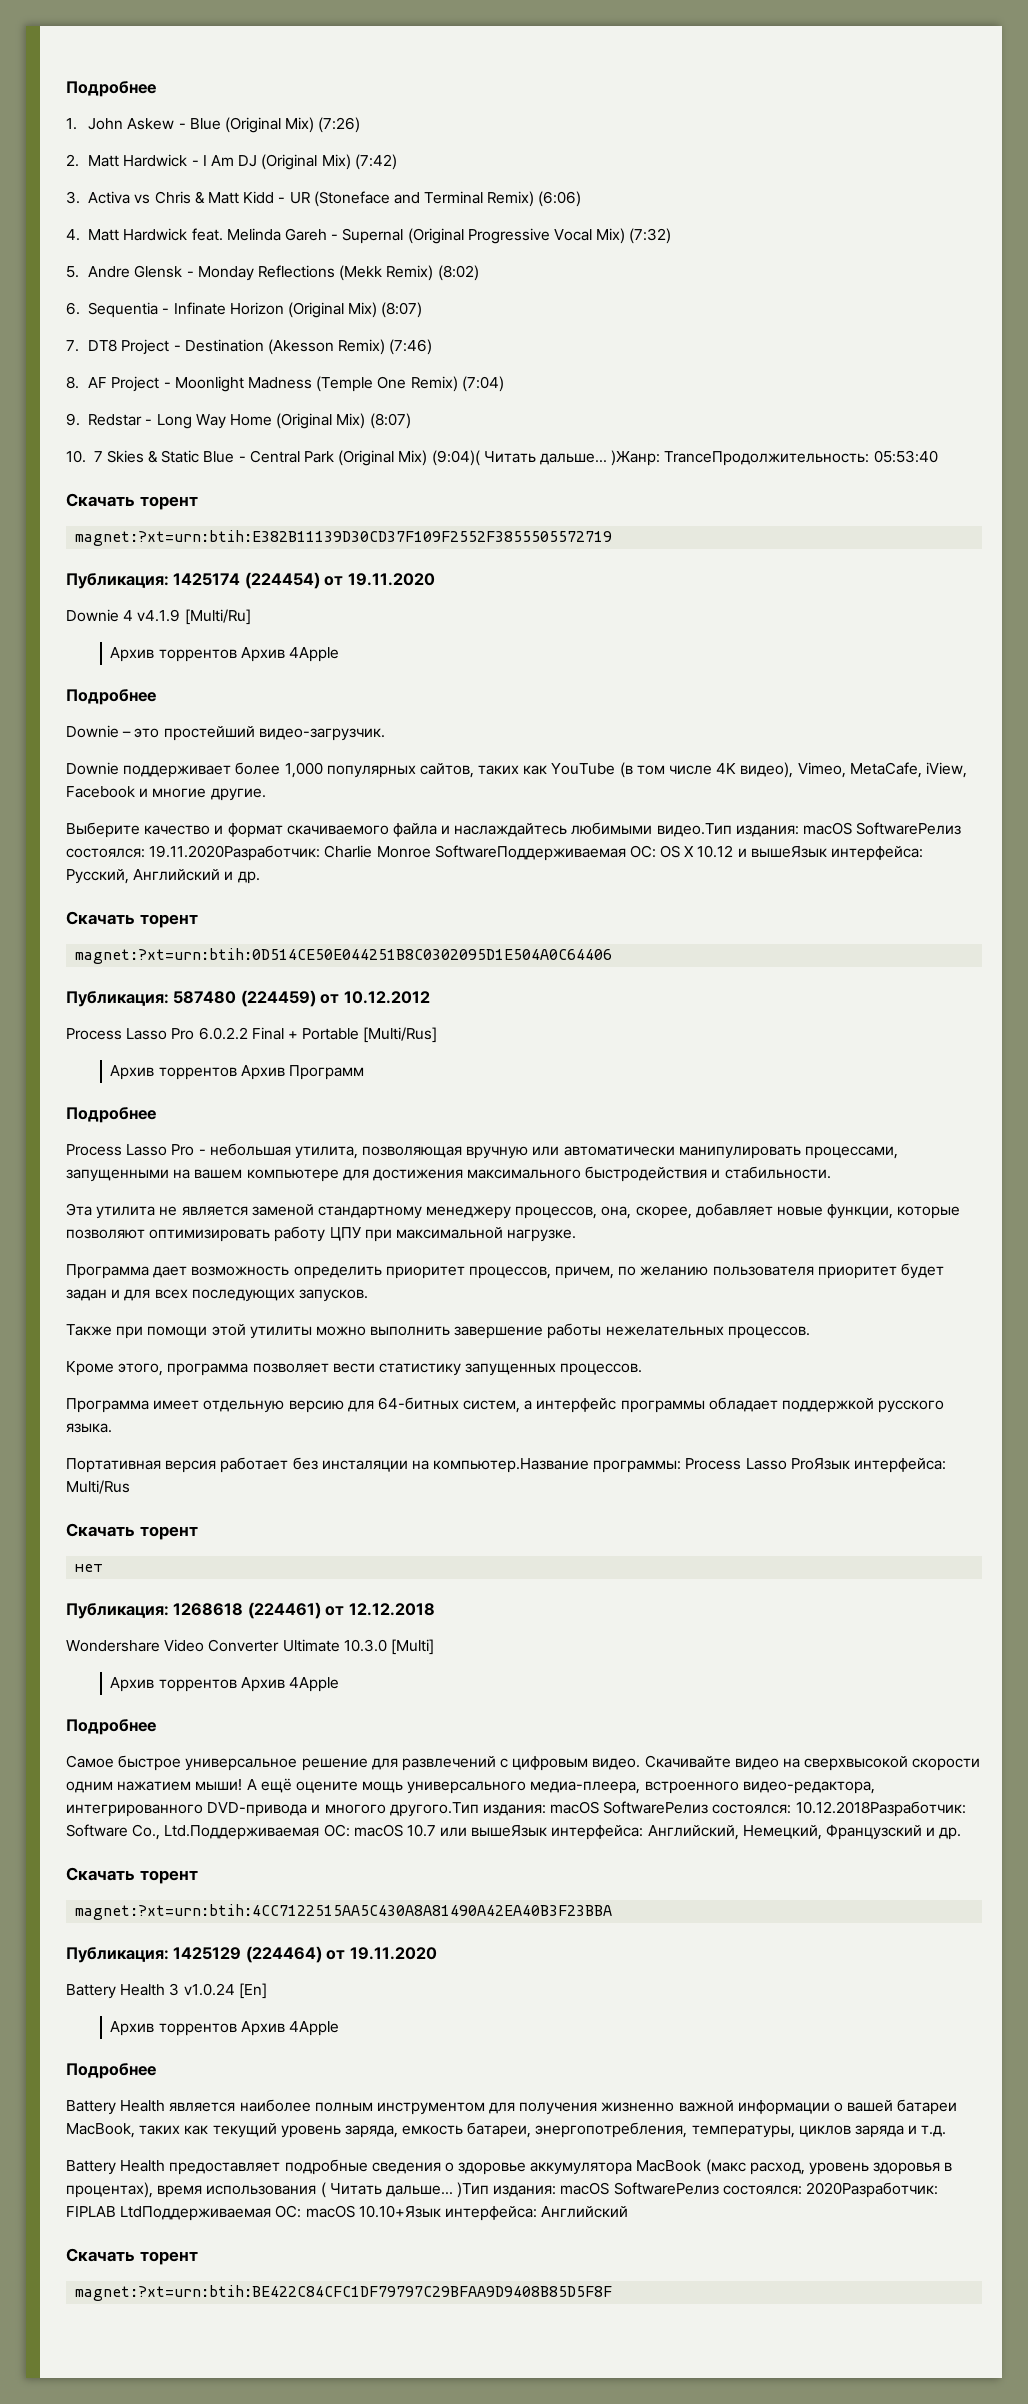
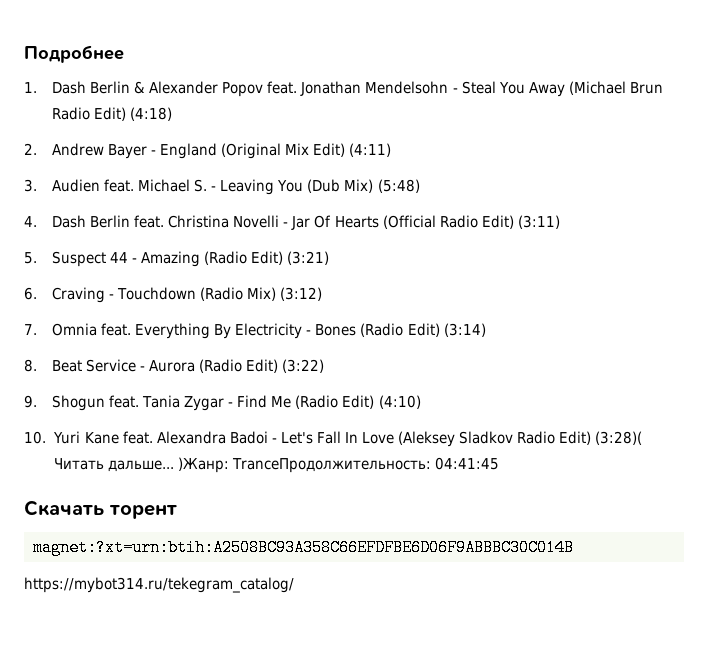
- 1. John Askew - Blue (Original Mix) (7:26)
- 2. Matt Hardwick - I Am DJ (Original Mix) (7:42)
- 3. Activa vs Chris & Matt Kidd - UR (Stoneface and Terminal Remix) (6:06)
- 4. Matt Hardwick feat. Melinda Gareh - Supernal (Original Progressive Vocal Mix) (7:32)
- 5. Andre Glensk - Monday Reflections (Mekk Remix) (8:02)
- 6. Sequentia - Infinate Horizon (Original Mix) (8:07)
- 7. DT8 Project - Destination (Akesson Remix) (7:46)
- 8. AF Project - Moonlight Madness (Temple One Remix) (7:04)
- 9. Redstar - Long Way Home (Original Mix) (8:07)
- 10. 7 Skies & Static Blue - Central Park (Original Mix) (9:04)( Читать дальше... )Жанр: TranceПродолжительность: 05:53:40
+ 1. Dash Berlin & Alexander Popov feat. Jonathan Mendelsohn - Steal You Away (Michael Brun Radio Edit) (4:18)
+ 2. Andrew Bayer - England (Original Mix Edit) (4:11)
+ 3. Audien feat. Michael S. - Leaving You (Dub Mix) (5:48)
+ 4. Dash Berlin feat. Christina Novelli - Jar Of Hearts (Official Radio Edit) (3:11)
+ 5. Suspect 44 - Amazing (Radio Edit) (3:21)
+ 6. Craving - Touchdown (Radio Mix) (3:12)
+ 7. Omnia feat. Everything By Electricity - Bones (Radio Edit) (3:14)
+ 8. Beat Service - Aurora (Radio Edit) (3:22)
+ 9. Shogun feat. Tania Zygar - Find Me (Radio Edit) (4:10)
+ 10. Yuri Kane feat. Alexandra Badoi - Let's Fall In Love (Aleksey Sladkov Radio Edit) (3:28)( Читать дальше... )Жанр: TranceПродолжительность: 04:41:45
  Скачать торент
- magnet:?xt=urn:btih:E382B11139D30CD37F109F2552F3855505572719
- Публикация: 1425174 (224454) от 19.11.2020
- Downie 4 v4.1.9 [Multi/Ru]
- Архив торрентов Архив 4Apple
- Подробнее
- Downie – это простейший видео-загрузчик.
- Downie поддерживает более 1,000 популярных сайтов, таких как YouTube (в том числе 4K видео), Vimeo, MetaCafe, iView, Facebook и многие другие.
- Выберите качество и формат скачиваемого файла и наслаждайтесь любимыми видео.Тип издания: macOS SoftwareРелиз состоялся: 19.11.2020Разработчик: Charlie Monroe SoftwareПоддерживаемая ОС: OS X 10.12 и вышеЯзык интерфейса: Русский, Английский и др.
- Скачать торент
- magnet:?xt=urn:btih:0D514CE50E044251B8C0302095D1E504A0C64406
- Публикация: 587480 (224459) от 10.12.2012
- Process Lasso Pro 6.0.2.2 Final + Portable [Multi/Rus]
- Архив торрентов Архив Программ
- Подробнее
- Process Lasso Pro - небольшая утилита, позволяющая вручную или автоматически манипулировать процессами, запущенными на вашем компьютере для достижения максимального быстродействия и стабильности.
- Эта утилита не является заменой стандартному менеджеру процессов, она, скорее, добавляет новые функции, которые позволяют оптимизировать работу ЦПУ при максимальной нагрузке.
- Программа дает возможность определить приоритет процессов, причем, по желанию пользователя приоритет будет задан и для всех последующих запусков.
- Также при помощи этой утилиты можно выполнить завершение работы нежелательных процессов.
- Кроме этого, программа позволяет вести статистику запущенных процессов.
- Программа имеет отдельную версию для 64-битных систем, а интерфейс программы обладает поддержкой русского языка.
- Портативная версия работает без инсталяции на компьютер.Название программы: Process Lasso ProЯзык интерфейса: Multi/Rus
- Скачать торент
- нет
- Публикация: 1268618 (224461) от 12.12.2018
- Wondershare Video Converter Ultimate 10.3.0 [Multi]
- Архив торрентов Архив 4Apple
- Подробнее
- Самое быстрое универсальное решение для развлечений с цифровым видео. Скачивайте видео на сверхвысокой скорости одним нажатием мыши! А ещё оцените мощь универсального медиа-плеера, встроенного видео-редактора, интегрированного DVD-привода и многого другого.Тип издания: macOS SoftwareРелиз состоялся: 10.12.2018Разработчик: Software Co., Ltd.Поддерживаемая ОС: macOS 10.7 или вышеЯзык интерфейса: Английский, Немецкий, Французский и др.
- Скачать торент
- magnet:?xt=urn:btih:4CC7122515AA5C430A8A81490A42EA40B3F23BBA
- Публикация: 1425129 (224464) от 19.11.2020
- Battery Health 3 v1.0.24 [En]
- Архив торрентов Архив 4Apple
- Подробнее
- Battery Health является наиболее полным инструментом для получения жизненно важной информации о вашей батареи MacBook, таких как текущий уровень заряда, емкость батареи, энергопотребления, температуры, циклов заряда и т.д.
- Battery Health предоставляет подробные сведения о здоровье аккумулятора MacBook (макс расход, уровень здоровья в процентах), время использования ( Читать дальше... )Тип издания: macOS SoftwareРелиз состоялся: 2020Разработчик: FIPLAB LtdПоддерживаемая ОС: macOS 10.10+Язык интерфейса: Английский
- Скачать торент
- magnet:?xt=urn:btih:BE422C84CFC1DF79797C29BFAA9D9408B85D5F8F
+ magnet:?xt=urn:btih:A2508BC93A358C66EFDFBE6D06F9ABBBC30C014B
+ https://mybot314.ru/tekegram_catalog/

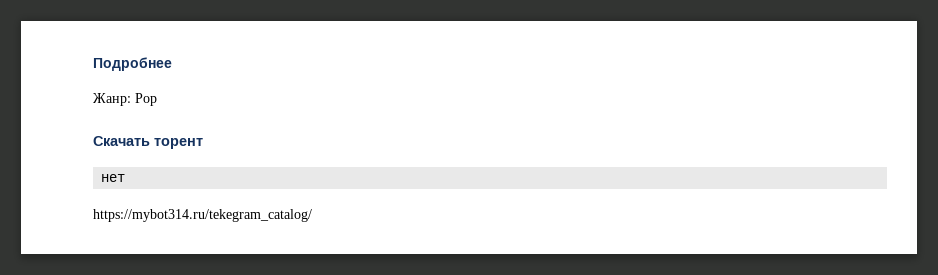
- 1. Dash Berlin & Alexander Popov feat. Jonathan Mendelsohn - Steal You Away (Michael Brun Radio Edit) (4:18)
- 2. Andrew Bayer - England (Original Mix Edit) (4:11)
- 3. Audien feat. Michael S. - Leaving You (Dub Mix) (5:48)
- 4. Dash Berlin feat. Christina Novelli - Jar Of Hearts (Official Radio Edit) (3:11)
- 5. Suspect 44 - Amazing (Radio Edit) (3:21)
- 6. Craving - Touchdown (Radio Mix) (3:12)
- 7. Omnia feat. Everything By Electricity - Bones (Radio Edit) (3:14)
- 8. Beat Service - Aurora (Radio Edit) (3:22)
- 9. Shogun feat. Tania Zygar - Find Me (Radio Edit) (4:10)
- 10. Yuri Kane feat. Alexandra Badoi - Let's Fall In Love (Aleksey Sladkov Radio Edit) (3:28)( Читать дальше... )Жанр: TranceПродолжительность: 04:41:45
+ Жанр: Pop
- magnet:?xt=urn:btih:A2508BC93A358C66EFDFBE6D06F9ABBBC30C014B
+ нет

